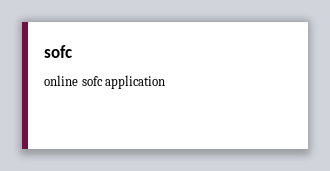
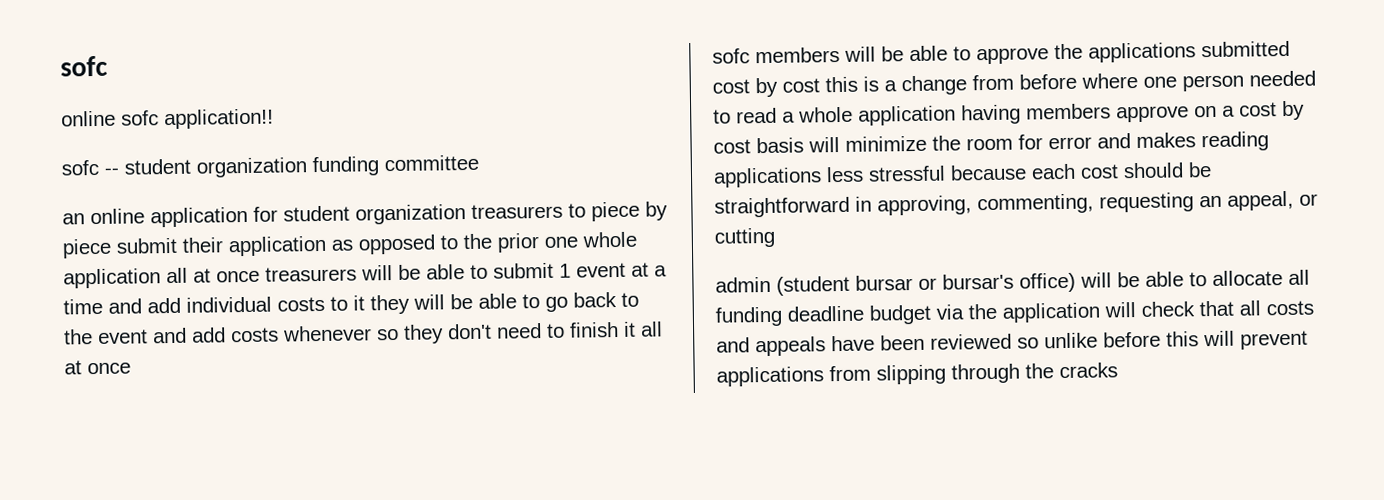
- online sofc application
+ online sofc application!!
+ sofc -- student organization funding committee
+ an online application for student organization treasurers to piece by piece submit their application as opposed to the prior one whole application all at once treasurers will be able to submit 1 event at a time and add individual costs to it they will be able to go back to the event and add costs whenever so they don't need to finish it all at once
+ sofc members will be able to approve the applications submitted cost by cost this is a change from before where one person needed to read a whole application having members approve on a cost by cost basis will minimize the room for error and makes reading applications less stressful because each cost should be straightforward in approving, commenting, requesting an appeal, or cutting
+ admin (student bursar or bursar's office) will be able to allocate all funding deadline budget via the application will check that all costs and appeals have been reviewed so unlike before this will prevent applications from slipping through the cracks

